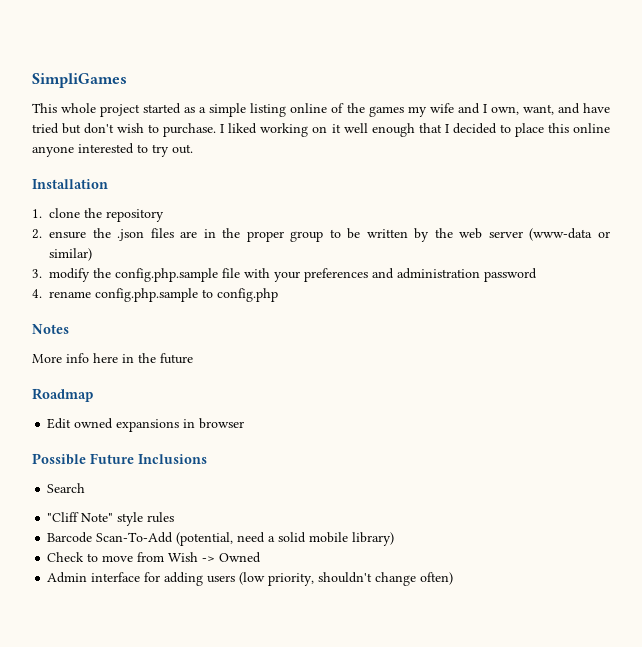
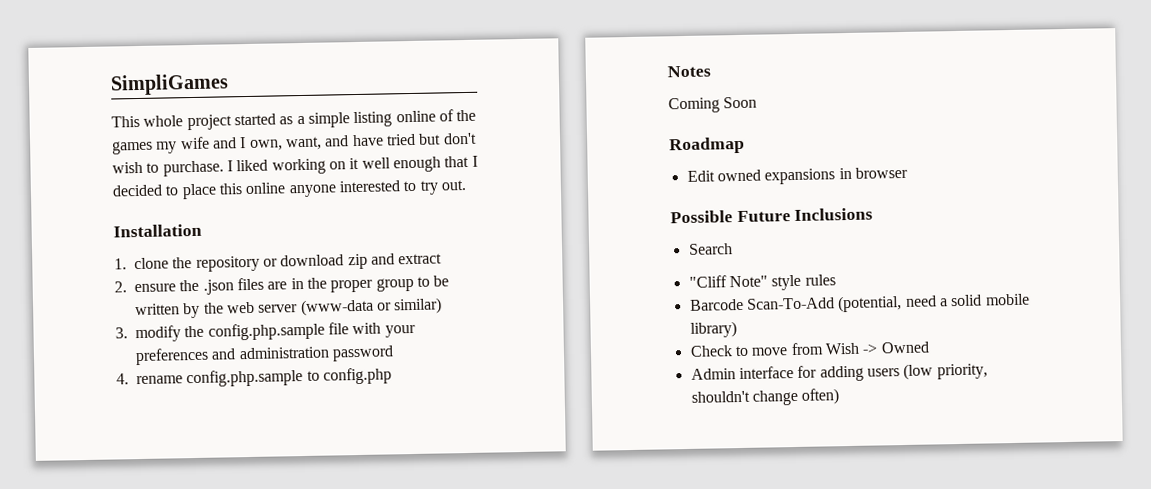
- 1. clone the repository
+ 1. clone the repository or download zip and extract
- More info here in the future
+ Coming Soon

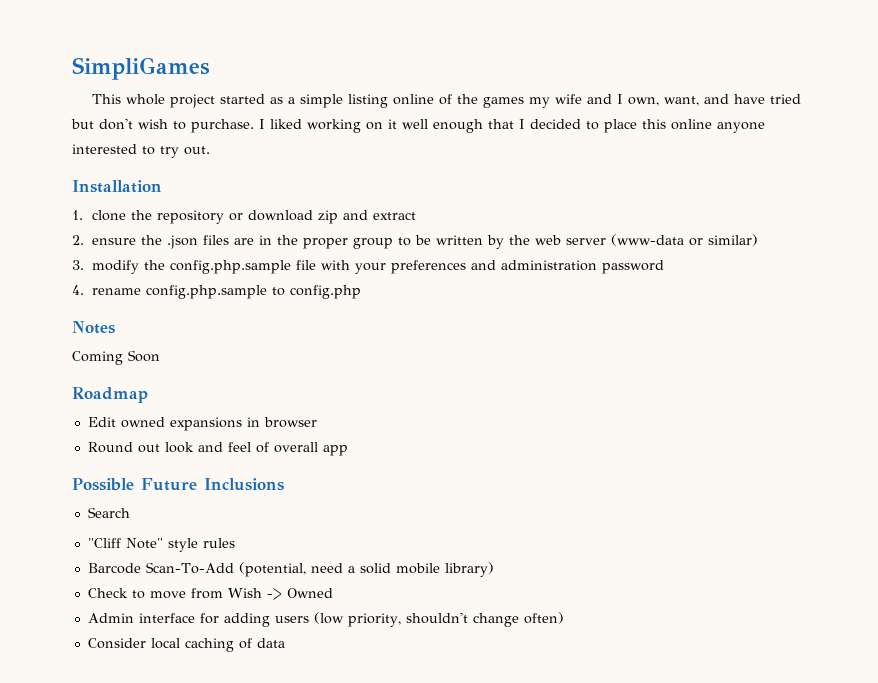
+ Round out look and feel of overall app
+ Consider local caching of data

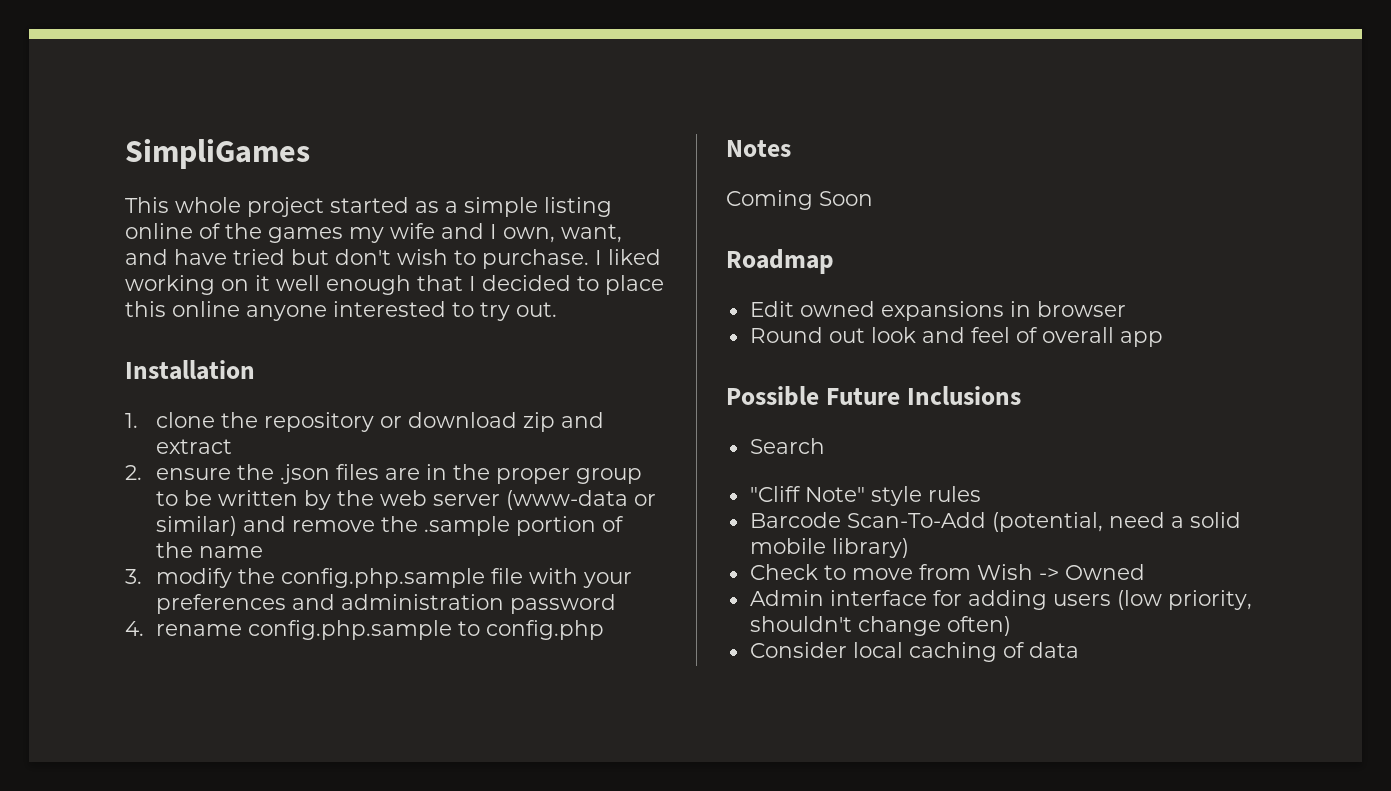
- 2. ensure the .json files are in the proper group to be written by the web server (www-data or similar)
+ 2. ensure the .json files are in the proper group to be written by the web server (www-data or similar) and remove the .sample portion of the name

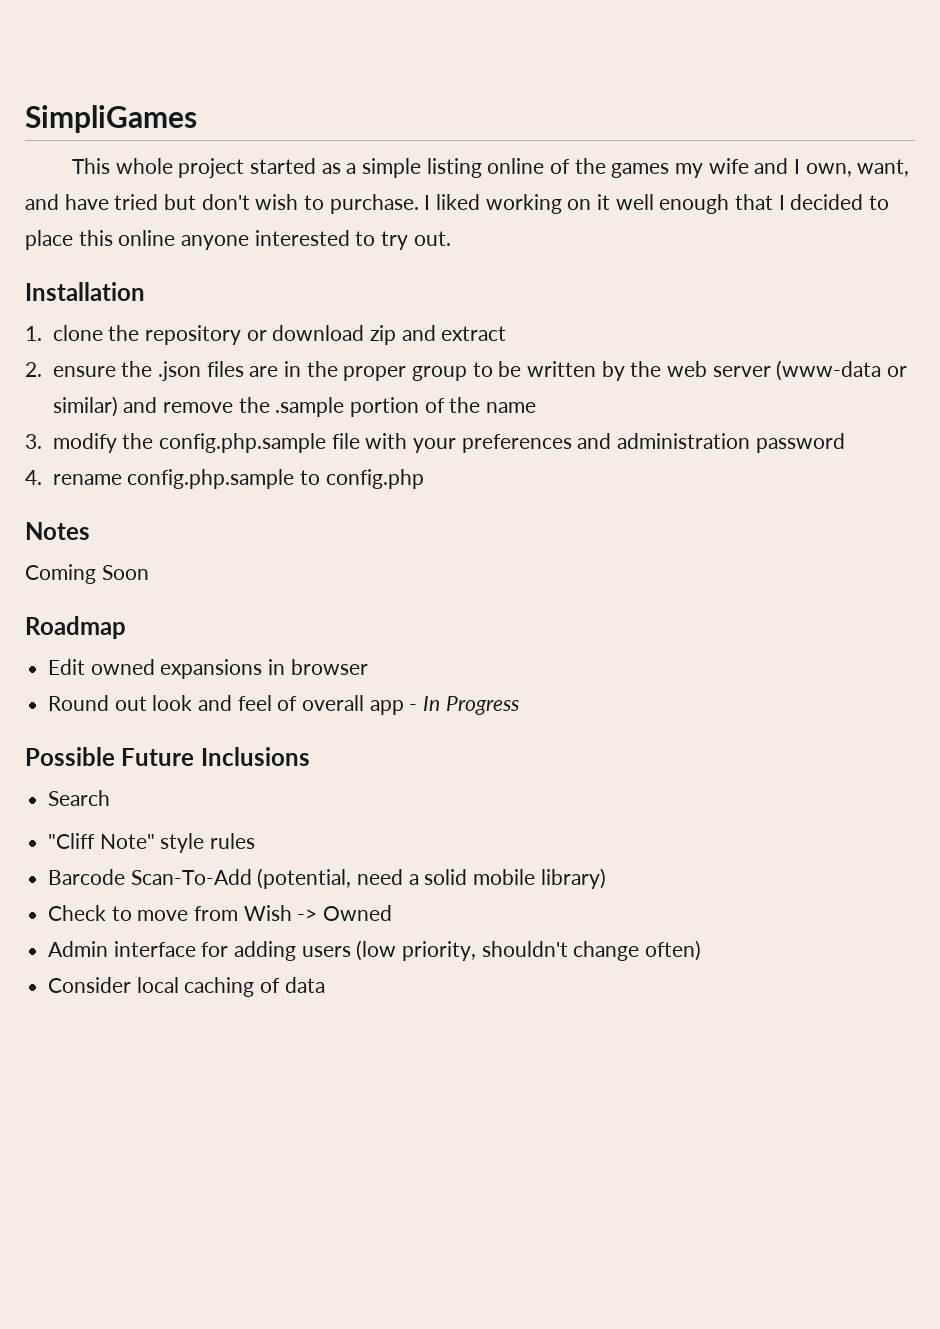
- Round out look and feel of overall app
+ Round out look and feel of overall app - In Progress

